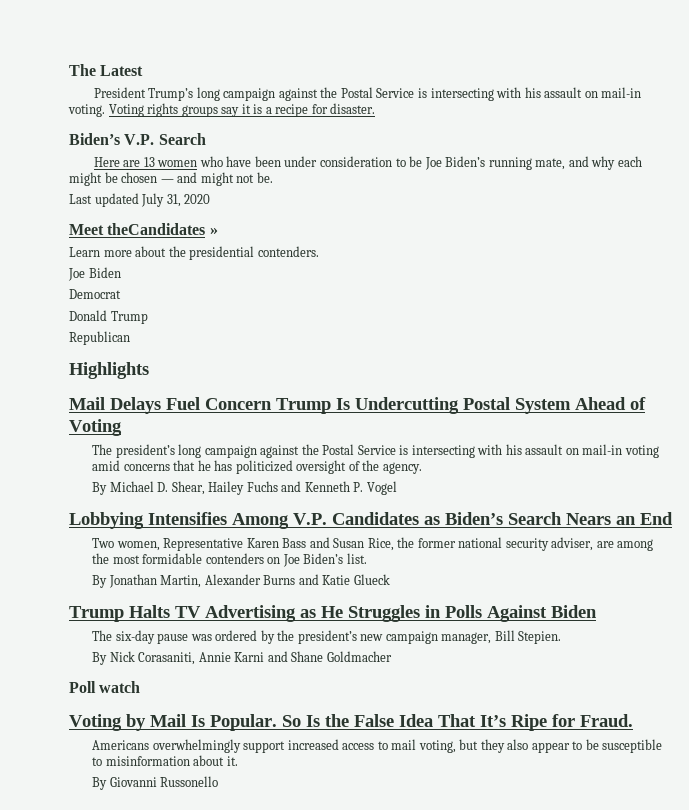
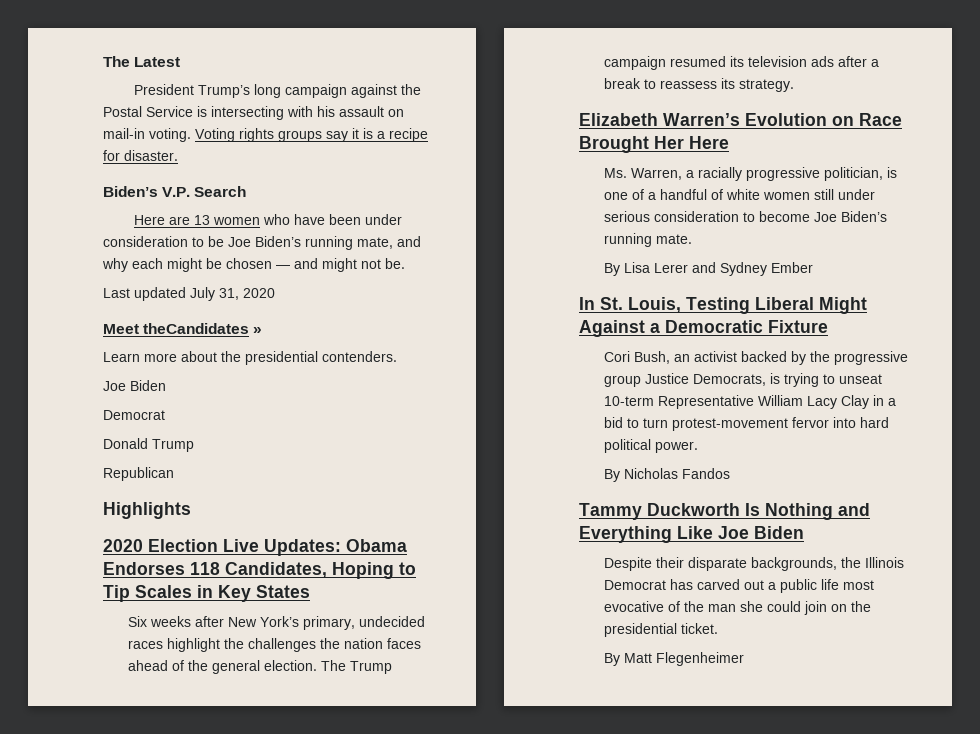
- Mail Delays Fuel Concern Trump Is Undercutting Postal System Ahead of Voting
- The president’s long campaign against the Postal Service is intersecting with his assault on mail-in voting amid concerns that he has politicized oversight of the agency.
- By Michael D. Shear, Hailey Fuchs and Kenneth P. Vogel
- Lobbying Intensifies Among V.P. Candidates as Biden’s Search Nears an End
- Two women, Representative Karen Bass and Susan Rice, the former national security adviser, are among the most formidable contenders on Joe Biden’s list.
- By Jonathan Martin, Alexander Burns and Katie Glueck
- Trump Halts TV Advertising as He Struggles in Polls Against Biden
- The six-day pause was ordered by the president’s new campaign manager, Bill Stepien.
- By Nick Corasaniti, Annie Karni and Shane Goldmacher
- Poll watch
- Voting by Mail Is Popular. So Is the False Idea That It’s Ripe for Fraud.
- Americans overwhelmingly support increased access to mail voting, but they also appear to be susceptible to misinformation about it.
- By Giovanni Russonello
+ 2020 Election Live Updates: Obama Endorses 118 Candidates, Hoping to Tip Scales in Key States
+ Six weeks after New York’s primary, undecided races highlight the challenges the nation faces ahead of the general election. The Trump campaign resumed its television ads after a break to reassess its strategy.
+ Elizabeth Warren’s Evolution on Race Brought Her Here
+ Ms. Warren, a racially progressive politician, is one of a handful of white women still under serious consideration to become Joe Biden’s running mate.
+ By Lisa Lerer and Sydney Ember
+ In St. Louis, Testing Liberal Might Against a Democratic Fixture
+ Cori Bush, an activist backed by the progressive group Justice Democrats, is trying to unseat 10-term Representative William Lacy Clay in a bid to turn protest-movement fervor into hard political power.
+ By Nicholas Fandos
+ Tammy Duckworth Is Nothing and Everything Like Joe Biden
+ Despite their disparate backgrounds, the Illinois Democrat has carved out a public life most evocative of the man she could join on the presidential ticket.
+ By Matt Flegenheimer

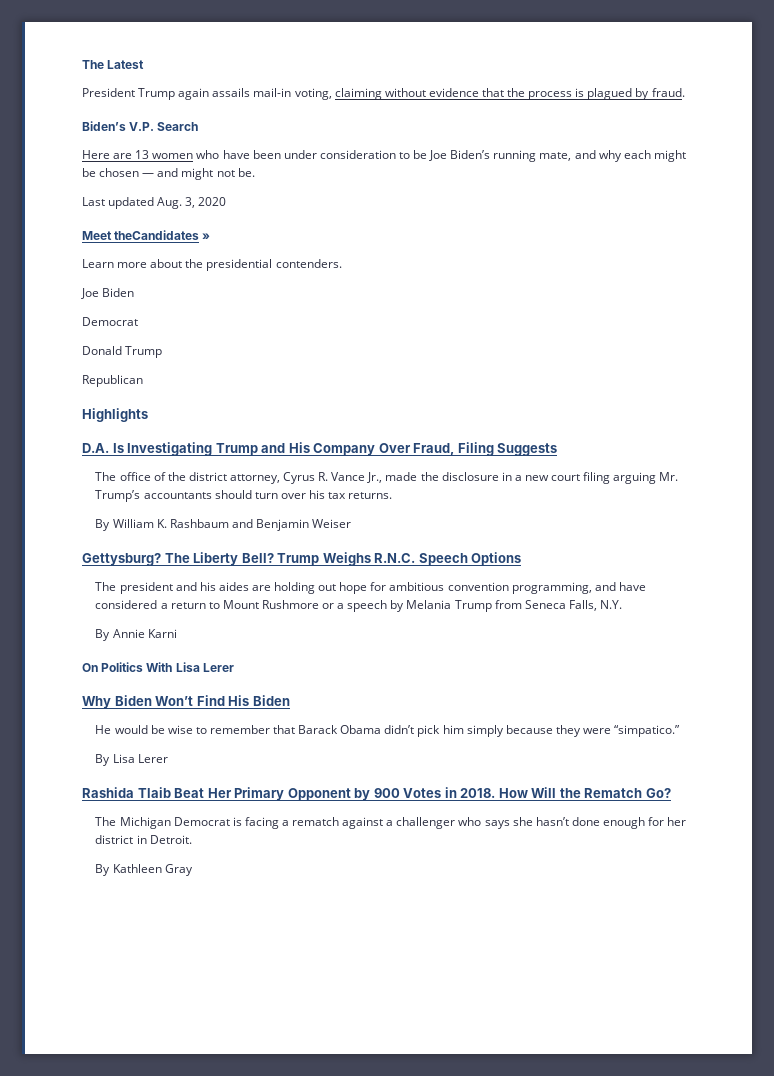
- President Trump’s long campaign against the Postal Service is intersecting with his assault on mail-in voting. Voting rights groups say it is a recipe for disaster.
+ President Trump again assails mail-in voting, claiming without evidence that the process is plagued by fraud.
- Last updated July 31, 2020
+ Last updated Aug. 3, 2020
- 2020 Election Live Updates: Obama Endorses 118 Candidates, Hoping to Tip Scales in Key States
- Six weeks after New York’s primary, undecided races highlight the challenges the nation faces ahead of the general election. The Trump campaign resumed its television ads after a break to reassess its strategy.
- Elizabeth Warren’s Evolution on Race Brought Her Here
- Ms. Warren, a racially progressive politician, is one of a handful of white women still under serious consideration to become Joe Biden’s running mate.
- By Lisa Lerer and Sydney Ember
- In St. Louis, Testing Liberal Might Against a Democratic Fixture
- Cori Bush, an activist backed by the progressive group Justice Democrats, is trying to unseat 10-term Representative William Lacy Clay in a bid to turn protest-movement fervor into hard political power.
- By Nicholas Fandos
- Tammy Duckworth Is Nothing and Everything Like Joe Biden
- Despite their disparate backgrounds, the Illinois Democrat has carved out a public life most evocative of the man she could join on the presidential ticket.
- By Matt Flegenheimer
+ D.A. Is Investigating Trump and His Company Over Fraud, Filing Suggests
+ The office of the district attorney, Cyrus R. Vance Jr., made the disclosure in a new court filing arguing Mr. Trump’s accountants should turn over his tax returns.
+ By William K. Rashbaum and Benjamin Weiser
+ Gettysburg? The Liberty Bell? Trump Weighs R.N.C. Speech Options
+ The president and his aides are holding out hope for ambitious convention programming, and have considered a return to Mount Rushmore or a speech by Melania Trump from Seneca Falls, N.Y.
+ By Annie Karni
+ On Politics With Lisa Lerer
+ Why Biden Won’t Find His Biden
+ He would be wise to remember that Barack Obama didn’t pick him simply because they were “simpatico.”
+ By Lisa Lerer
+ Rashida Tlaib Beat Her Primary Opponent by 900 Votes in 2018. How Will the Rematch Go?
+ The Michigan Democrat is facing a rematch against a challenger who says she hasn’t done enough for her district in Detroit.
+ By Kathleen Gray

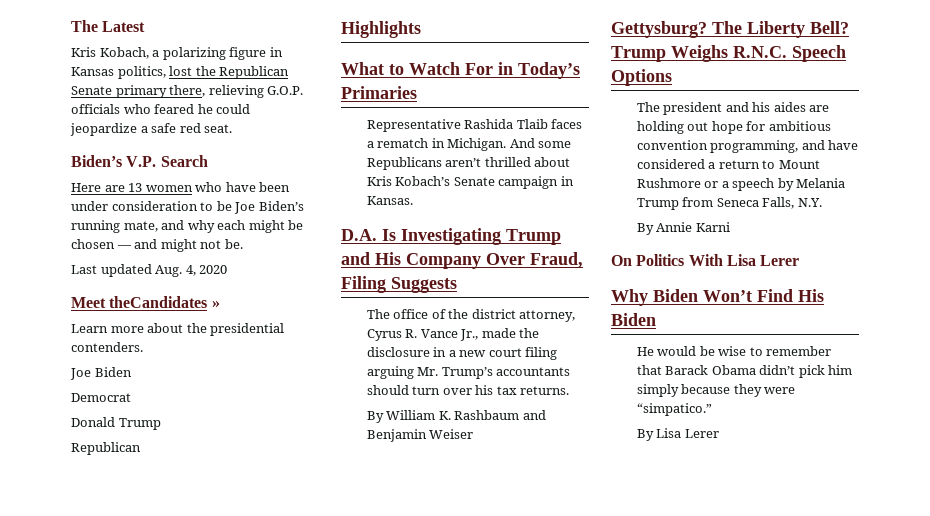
- President Trump again assails mail-in voting, claiming without evidence that the process is plagued by fraud.
+ Kris Kobach, a polarizing figure in Kansas politics, lost the Republican Senate primary there, relieving G.O.P. officials who feared he could jeopardize a safe red seat.
- Last updated Aug. 3, 2020
+ Last updated Aug. 4, 2020
+ What to Watch For in Today’s Primaries
+ Representative Rashida Tlaib faces a rematch in Michigan. And some Republicans aren’t thrilled about Kris Kobach’s Senate campaign in Kansas.
- Rashida Tlaib Beat Her Primary Opponent by 900 Votes in 2018. How Will the Rematch Go?
- The Michigan Democrat is facing a rematch against a challenger who says she hasn’t done enough for her district in Detroit.
- By Kathleen Gray

